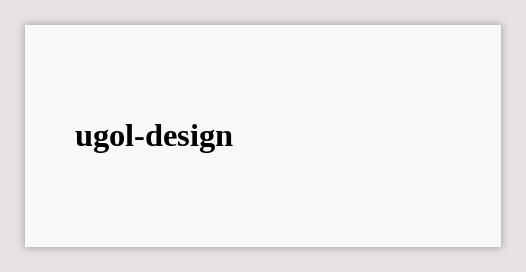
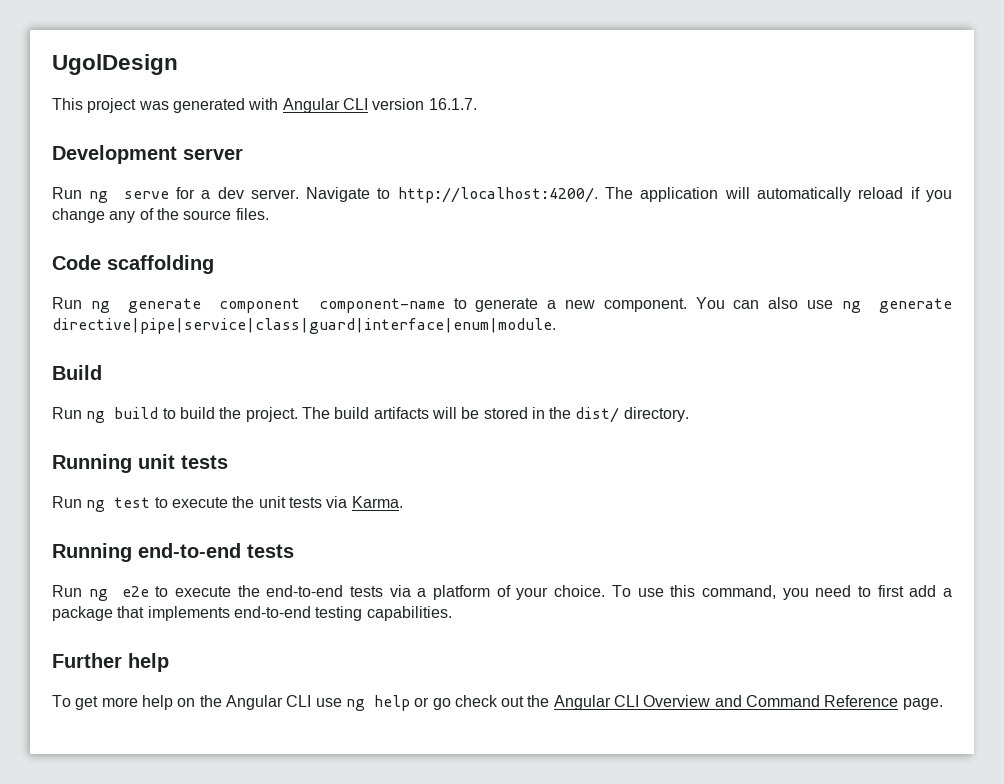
- ugol-design
+ UgolDesign
+ This project was generated with Angular CLI version 16.1.7.
+ Development server
+ Run ng serve for a dev server. Navigate to http://localhost:4200/. The application will automatically reload if you change any of the source files.
+ Code scaffolding
+ Run ng generate component component-name to generate a new component. You can also use ng generate directive|pipe|service|class|guard|interface|enum|module.
+ Build
+ Run ng build to build the project. The build artifacts will be stored in the dist/ directory.
+ Running unit tests
+ Run ng test to execute the unit tests via Karma.
+ Running end-to-end tests
+ Run ng e2e to execute the end-to-end tests via a platform of your choice. To use this command, you need to first add a package that implements end-to-end testing capabilities.
+ Further help
+ To get more help on the Angular CLI use ng help or go check out the Angular CLI Overview and Command Reference page.

